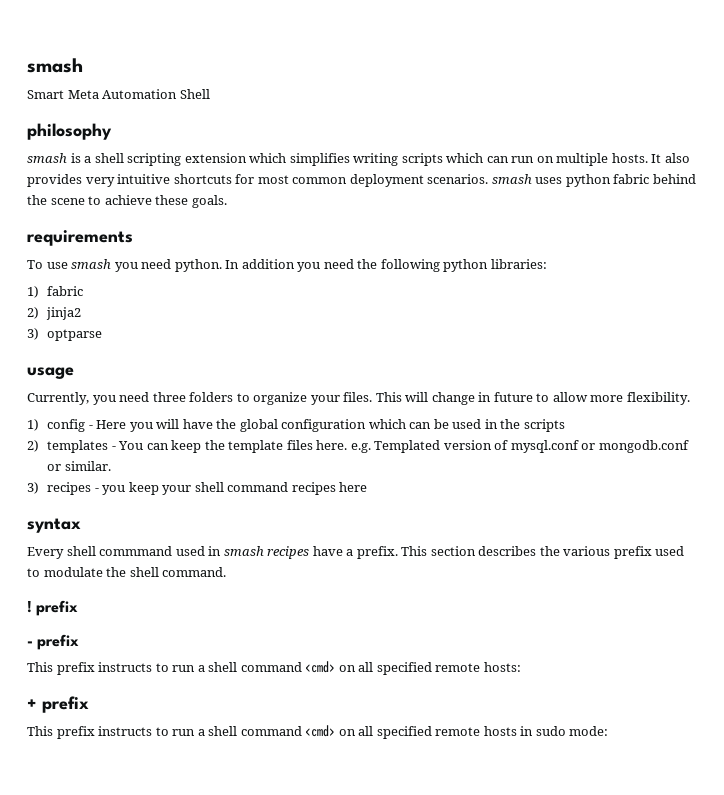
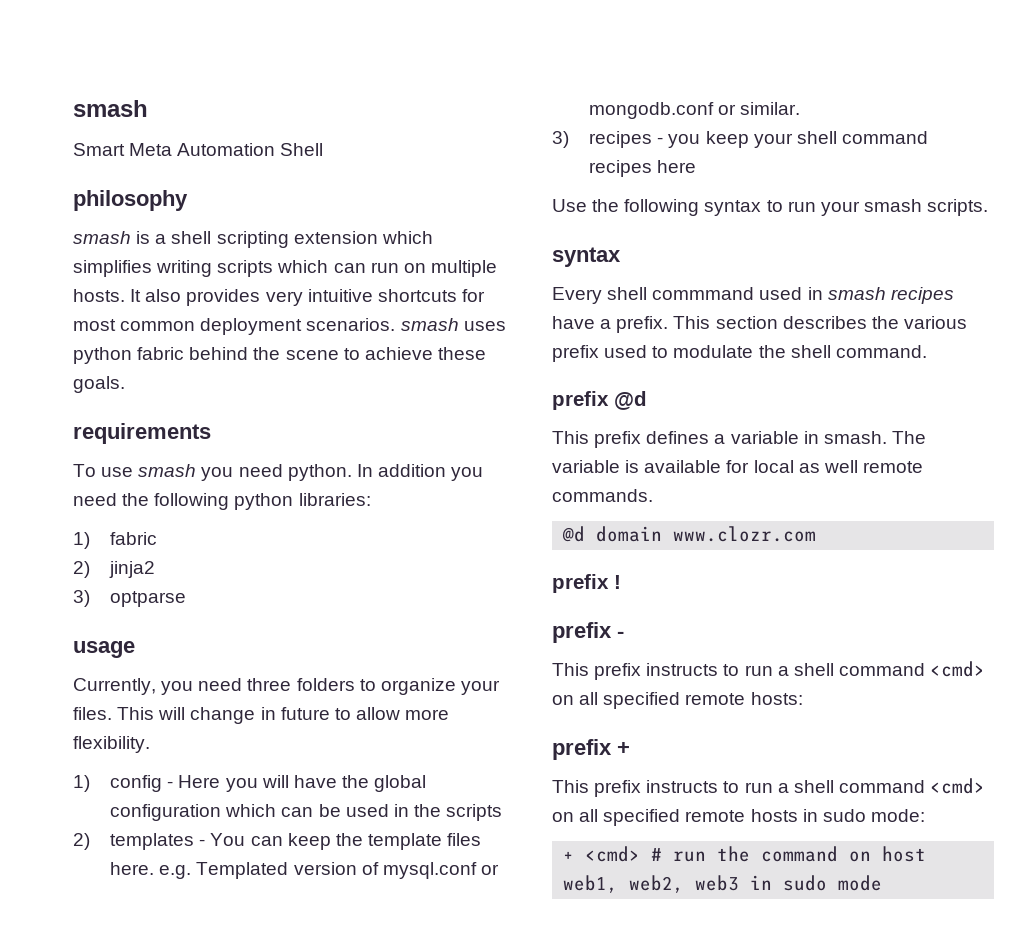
+ Use the following syntax to run your smash scripts.
- ! prefix
- - prefix
+ prefix @d
+ This prefix defines a variable in smash. The variable is available for local as well remote commands.
+ @d domain www.clozr.com
+ prefix !
+ prefix -
- + prefix
+ prefix +
+ + <cmd> # run the command on host web1, web2, web3 in sudo mode

